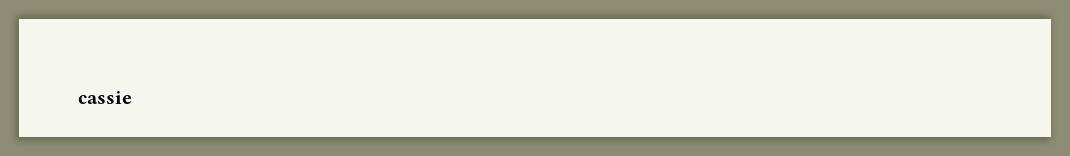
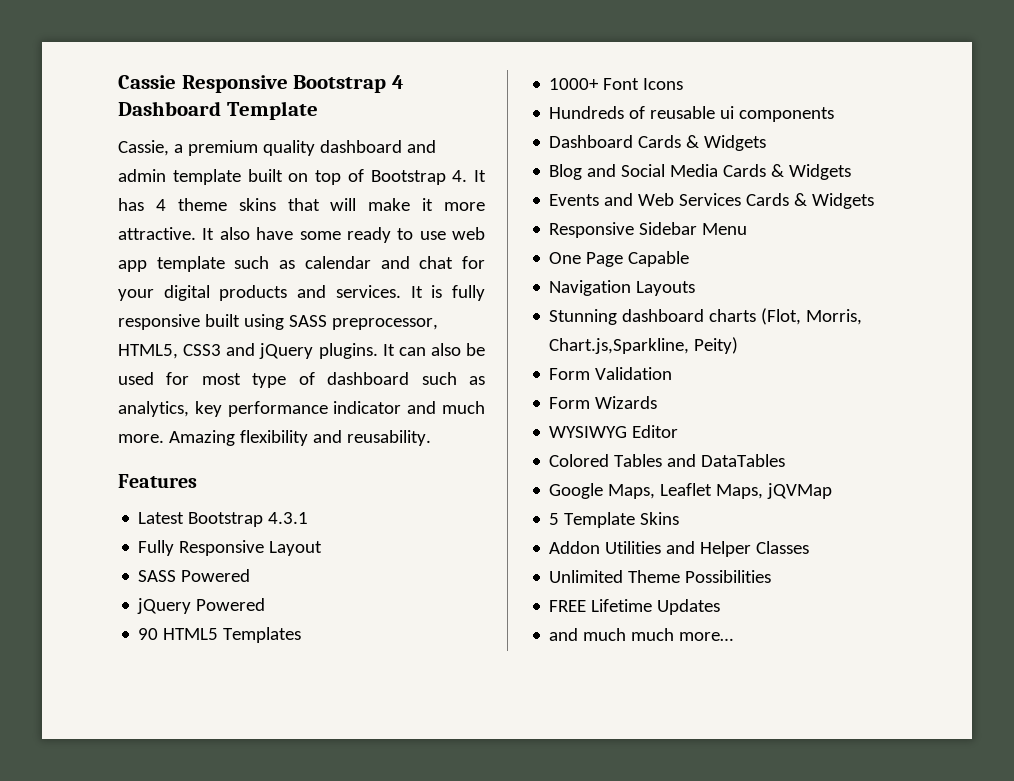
- cassie
+ Cassie Responsive Bootstrap 4 Dashboard Template
+ Cassie, a premium quality dashboard and admin template built on top of Bootstrap 4. It has 4 theme skins that will make it more attractive. It also have some ready to use web app template such as calendar and chat for your digital products and services. It is fully responsive built using SASS preprocessor, HTML5, CSS3 and jQuery plugins. It can also be used for most type of dashboard such as analytics, key performance indicator and much more. Amazing flexibility and reusability.
+ Features
+ Latest Bootstrap 4.3.1
+ Fully Responsive Layout
+ SASS Powered
+ jQuery Powered
+ 90 HTML5 Templates
+ 1000+ Font Icons
+ Hundreds of reusable ui components
+ Dashboard Cards & Widgets
+ Blog and Social Media Cards & Widgets
+ Events and Web Services Cards & Widgets
+ Responsive Sidebar Menu
+ One Page Capable
+ Navigation Layouts
+ Stunning dashboard charts (Flot, Morris, Chart.js,Sparkline, Peity)
+ Form Validation
+ Form Wizards
+ WYSIWYG Editor
+ Colored Tables and DataTables
+ Google Maps, Leaflet Maps, jQVMap
+ 5 Template Skins
+ Addon Utilities and Helper Classes
+ Unlimited Theme Possibilities
+ FREE Lifetime Updates
+ and much much more…

